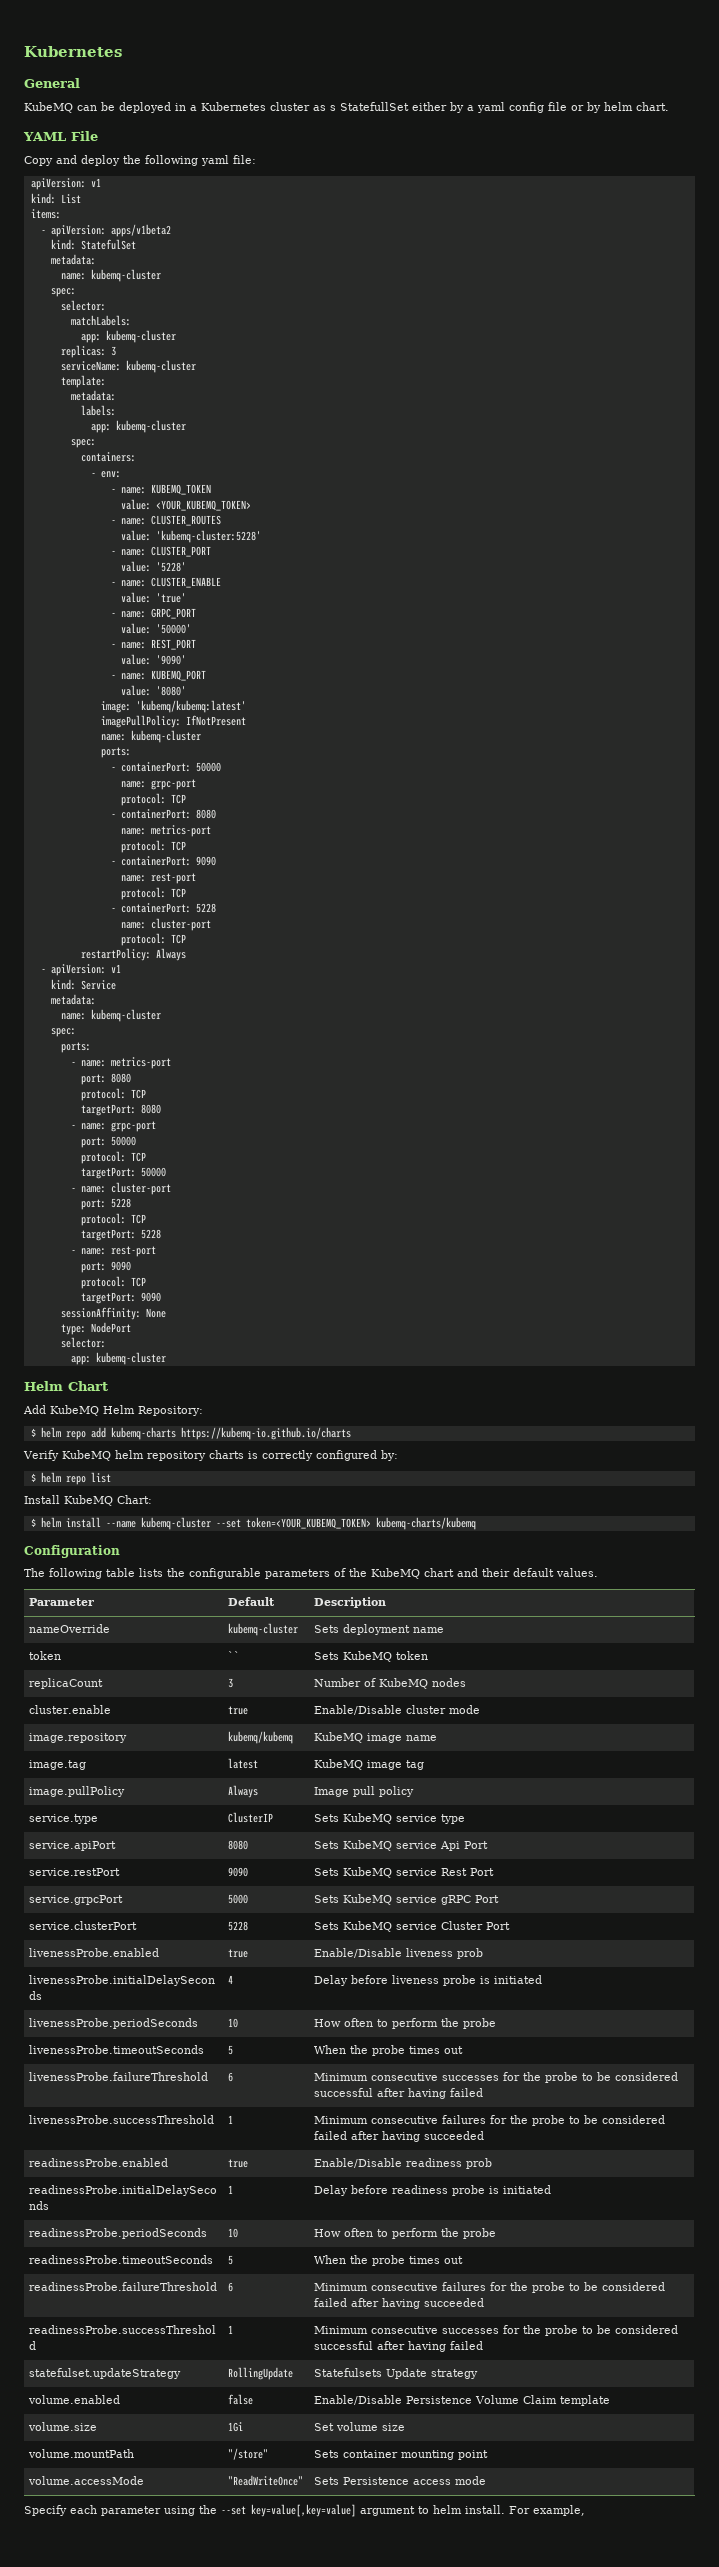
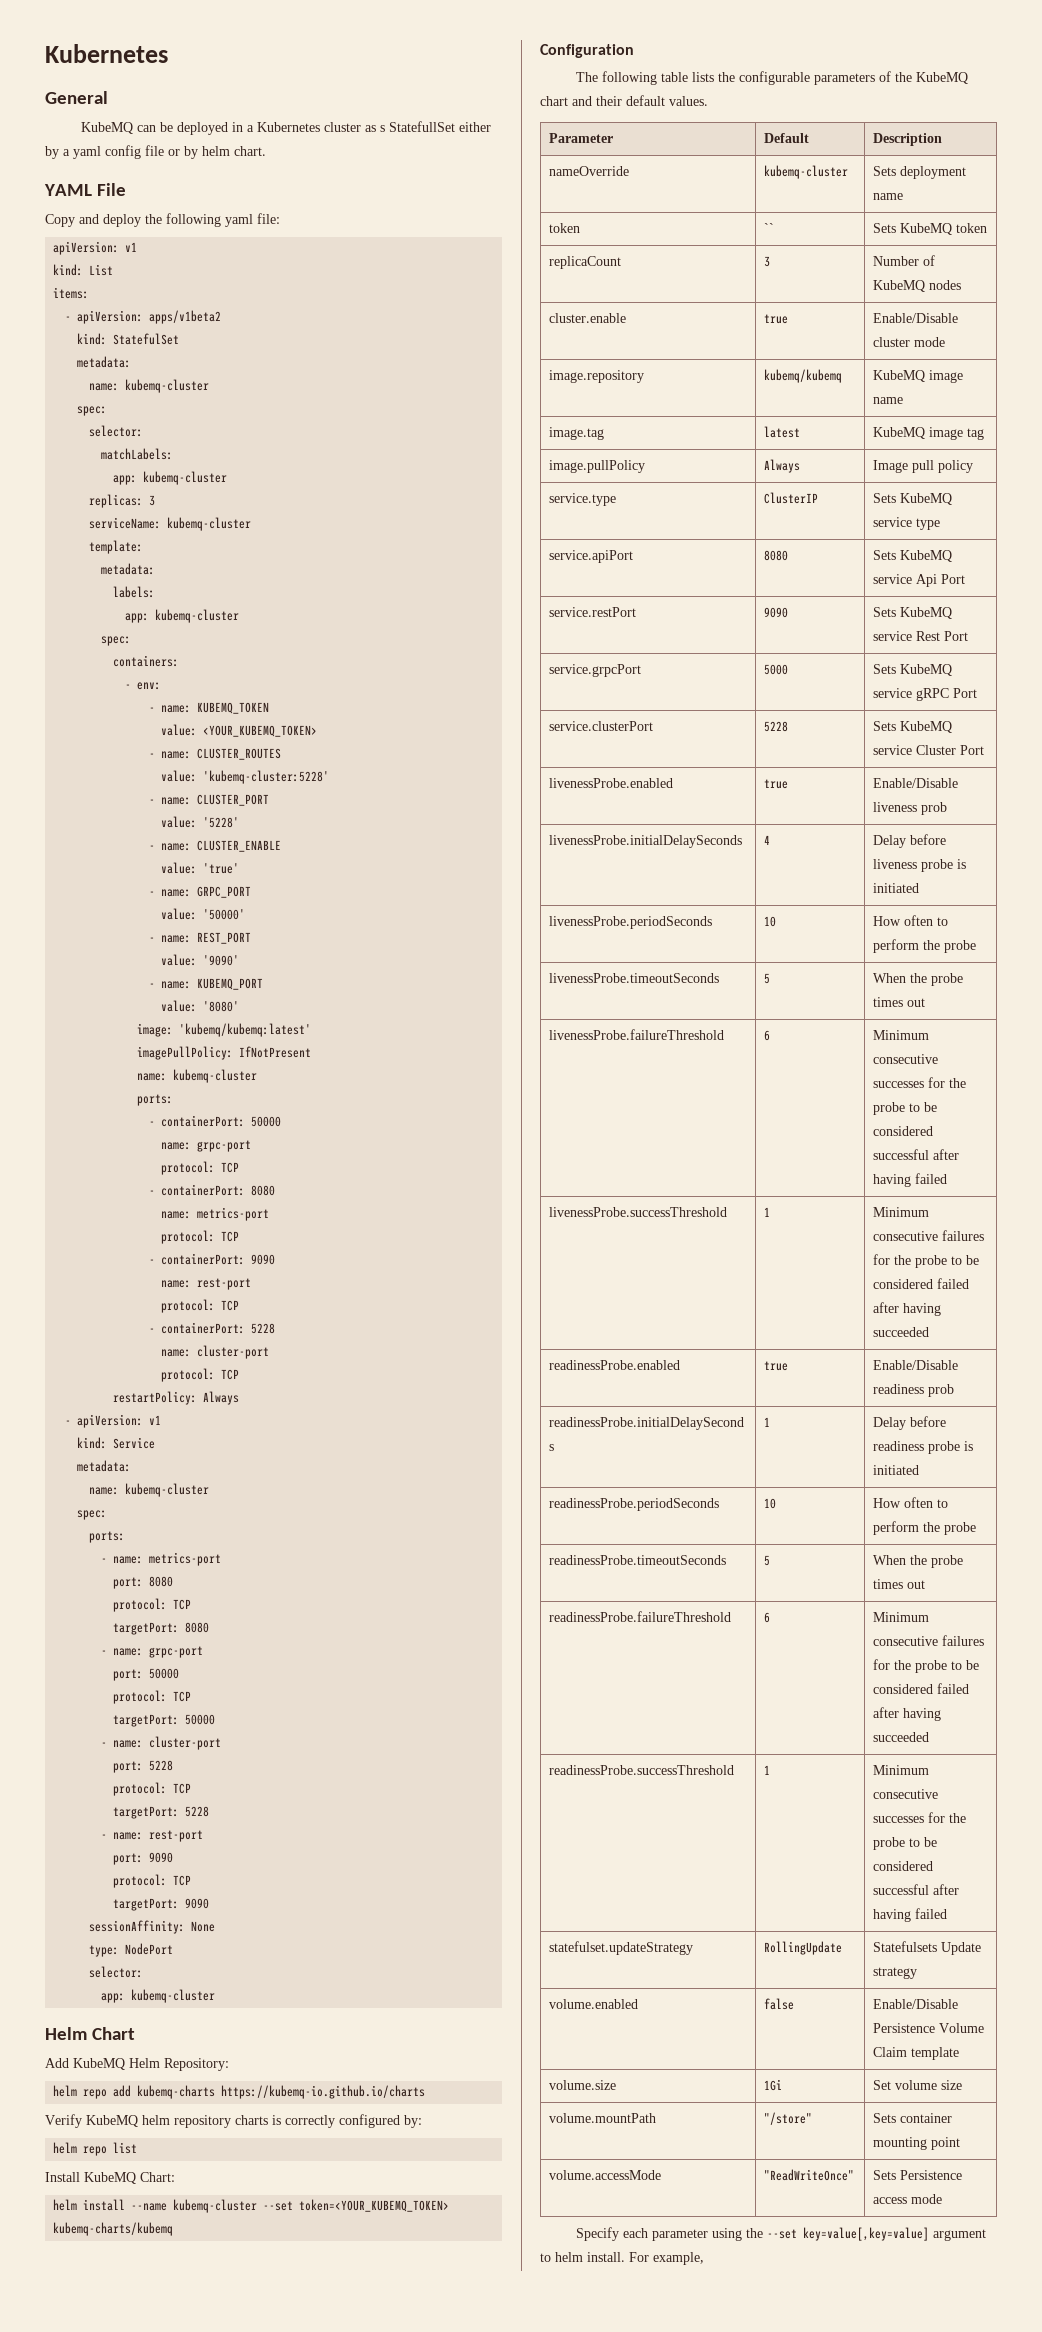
- $ helm repo add kubemq-charts https://kubemq-io.github.io/charts
+ helm repo add kubemq-charts https://kubemq-io.github.io/charts
- $ helm repo list
+ helm repo list
- $ helm install --name kubemq-cluster --set token=<YOUR_KUBEMQ_TOKEN> kubemq-charts/kubemq
+ helm install --name kubemq-cluster --set token=<YOUR_KUBEMQ_TOKEN> kubemq-charts/kubemq

